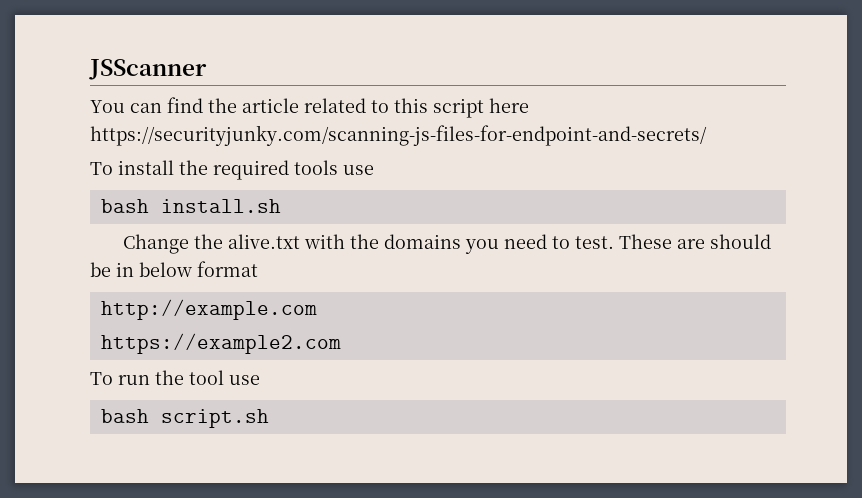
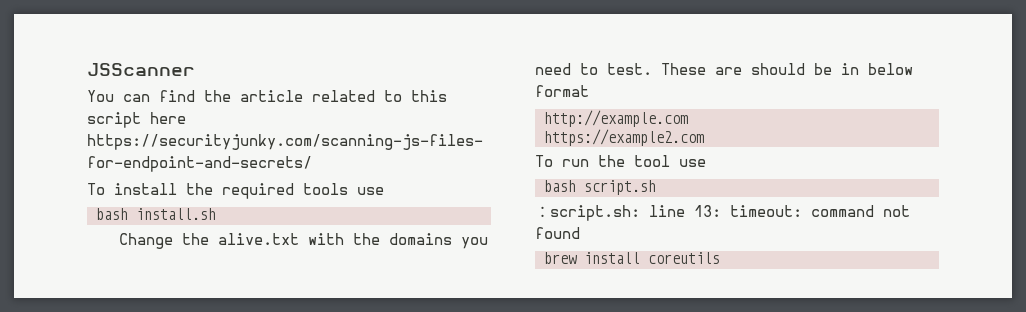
+ ：script.sh: line 13: timeout: command not found
+ brew install coreutils

